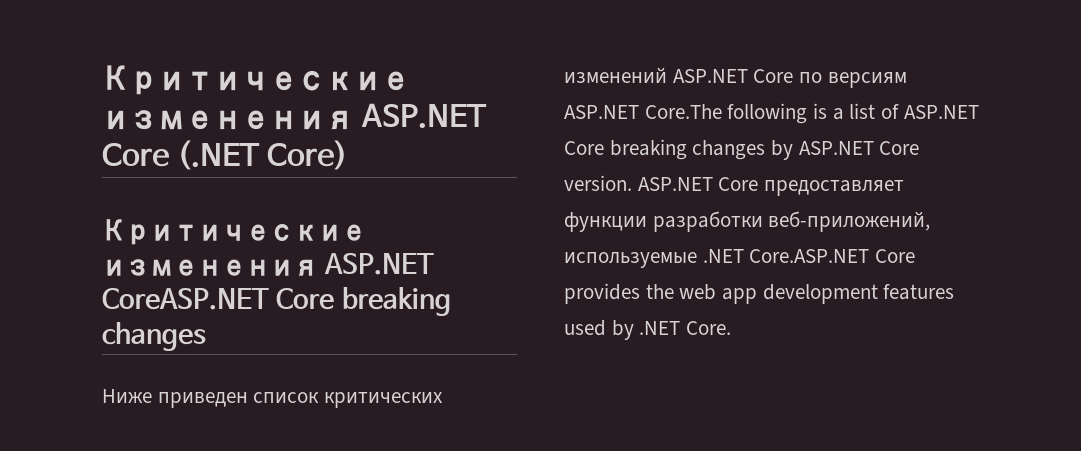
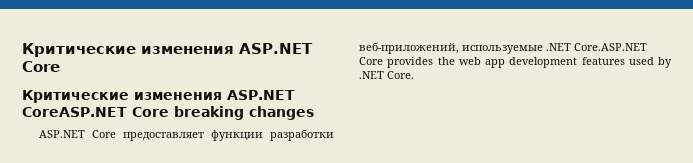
- Критические изменения ASP.NET Core (.NET Core)
+ Критические изменения ASP.NET Core
- Ниже приведен список критических изменений ASP.NET Core по версиям ASP.NET Core.The following is a list of ASP.NET Core breaking changes by ASP.NET Core version.

